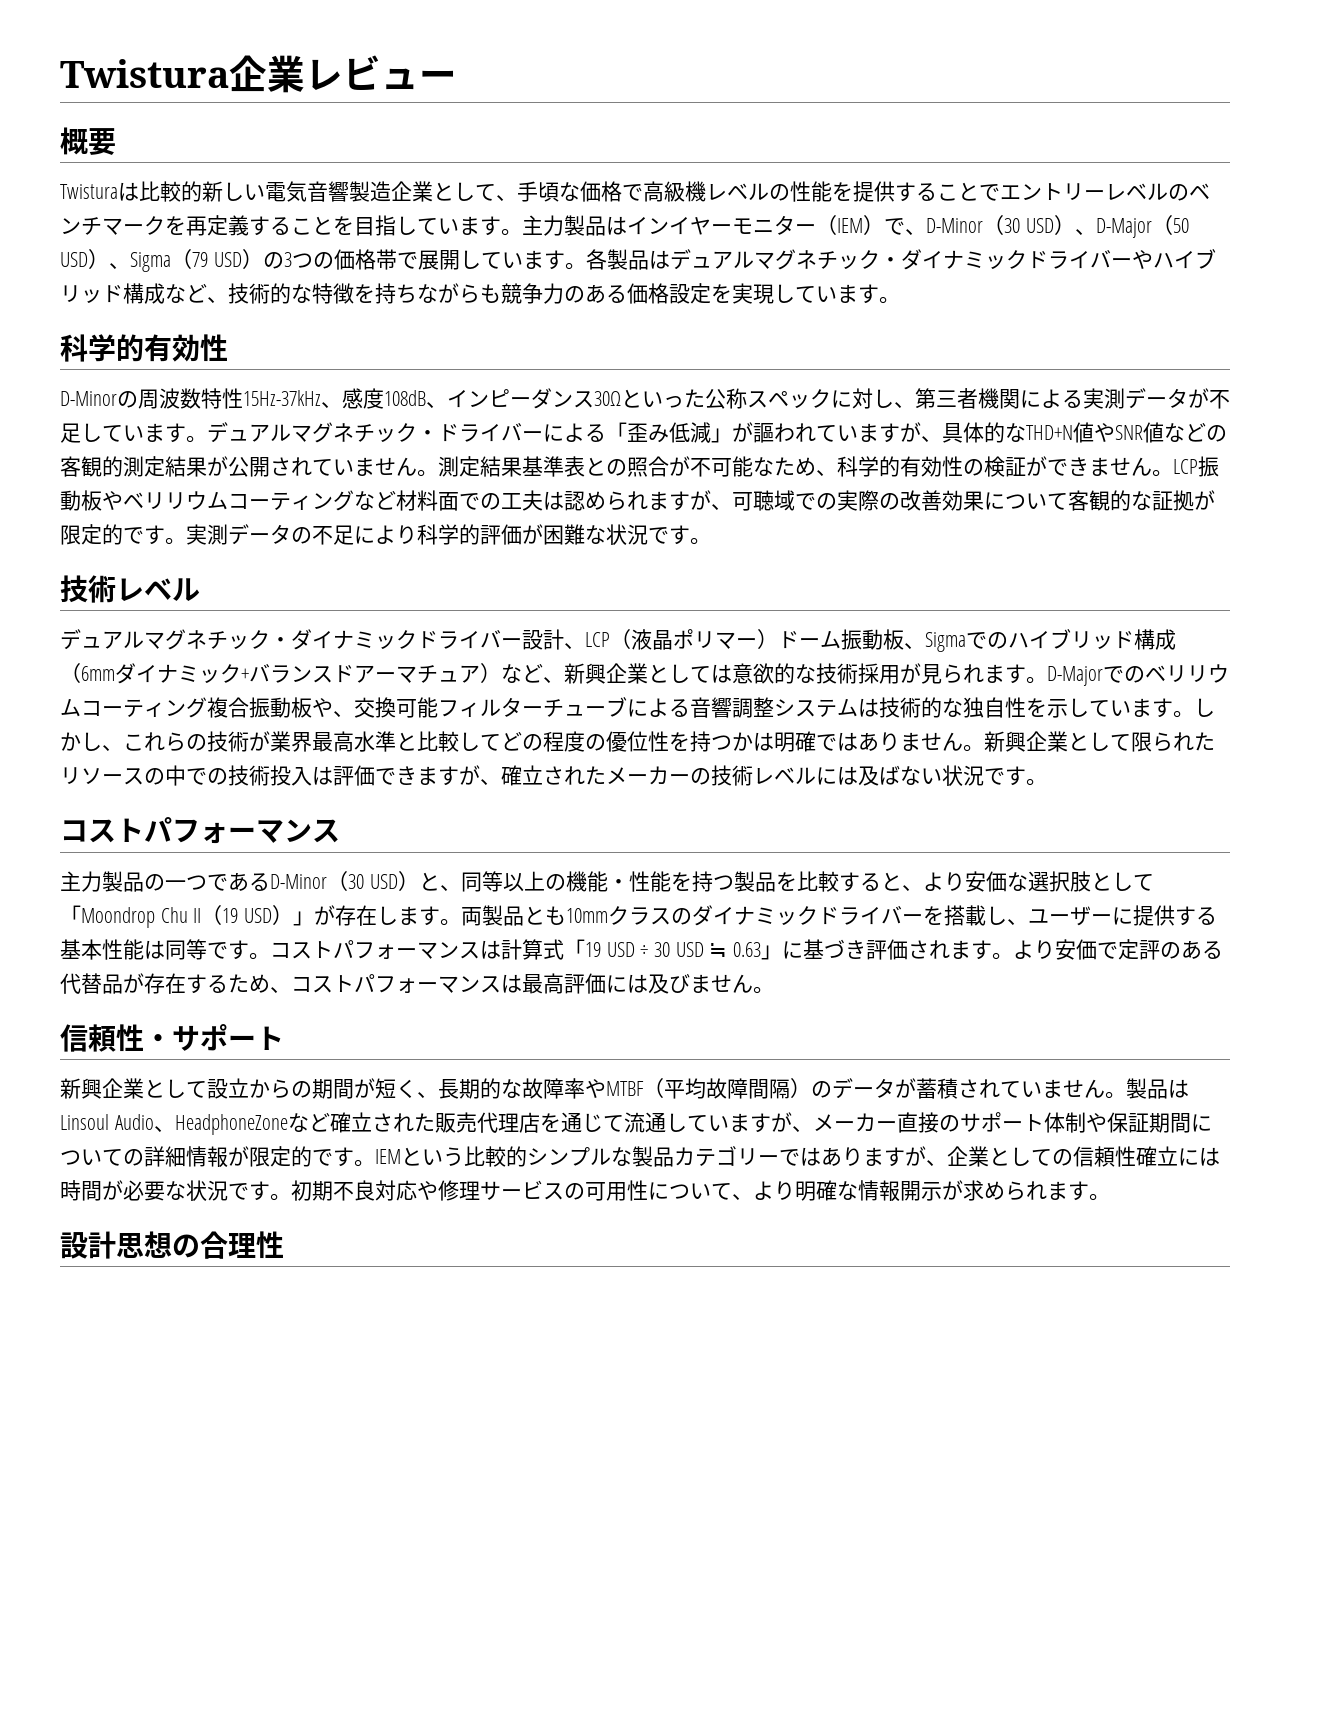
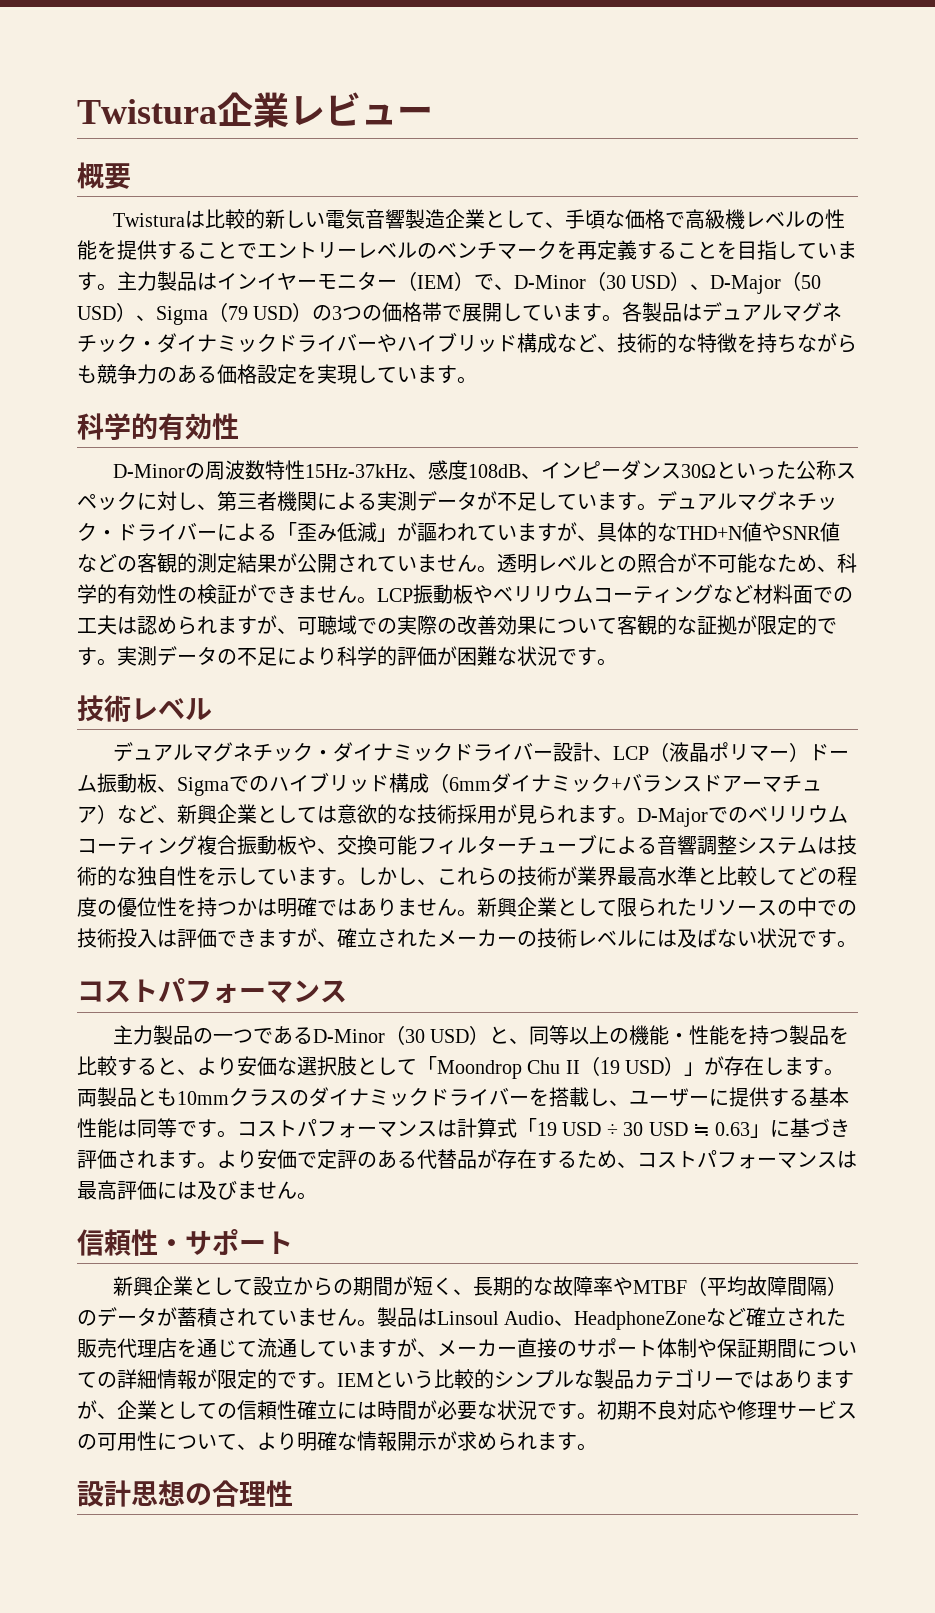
- 測定結果基準表との照合が不可能なため、科学的有効性の検証ができません。
+ 透明レベルとの照合が不可能なため、科学的有効性の検証ができません。

